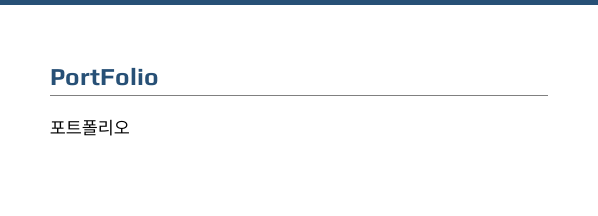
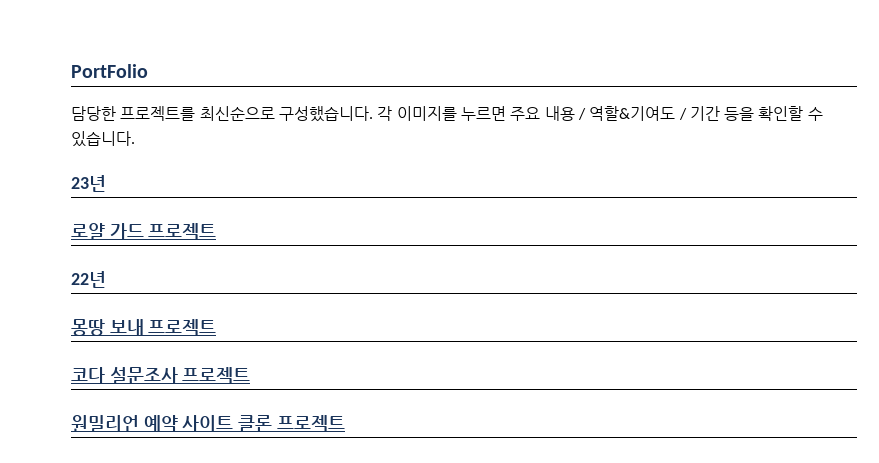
- 포트폴리오
+ 담당한 프로젝트를 최신순으로 구성했습니다. 각 이미지를 누르면 주요 내용 / 역할&기여도 / 기간 등을 확인할 수 있습니다.
+ 23년
+ 로얄 가드 프로젝트
+ 22년
+ 몽땅 보내 프로젝트
+ 코다 설문조사 프로젝트
+ 원밀리언 예약 사이트 클론 프로젝트

